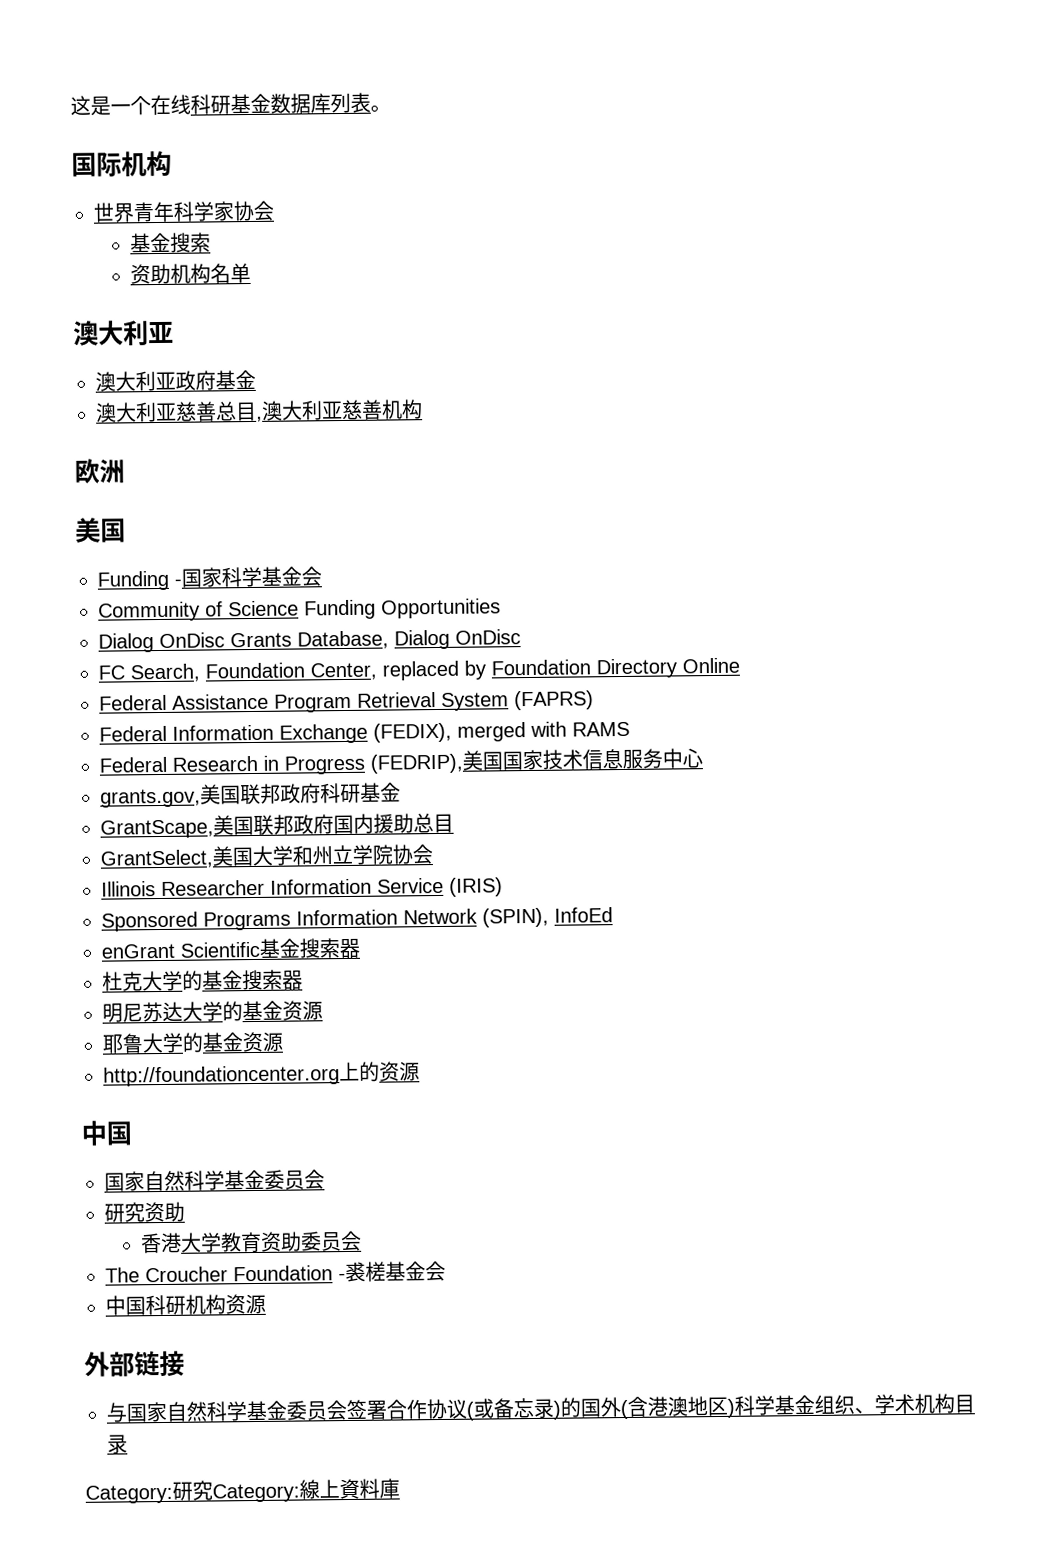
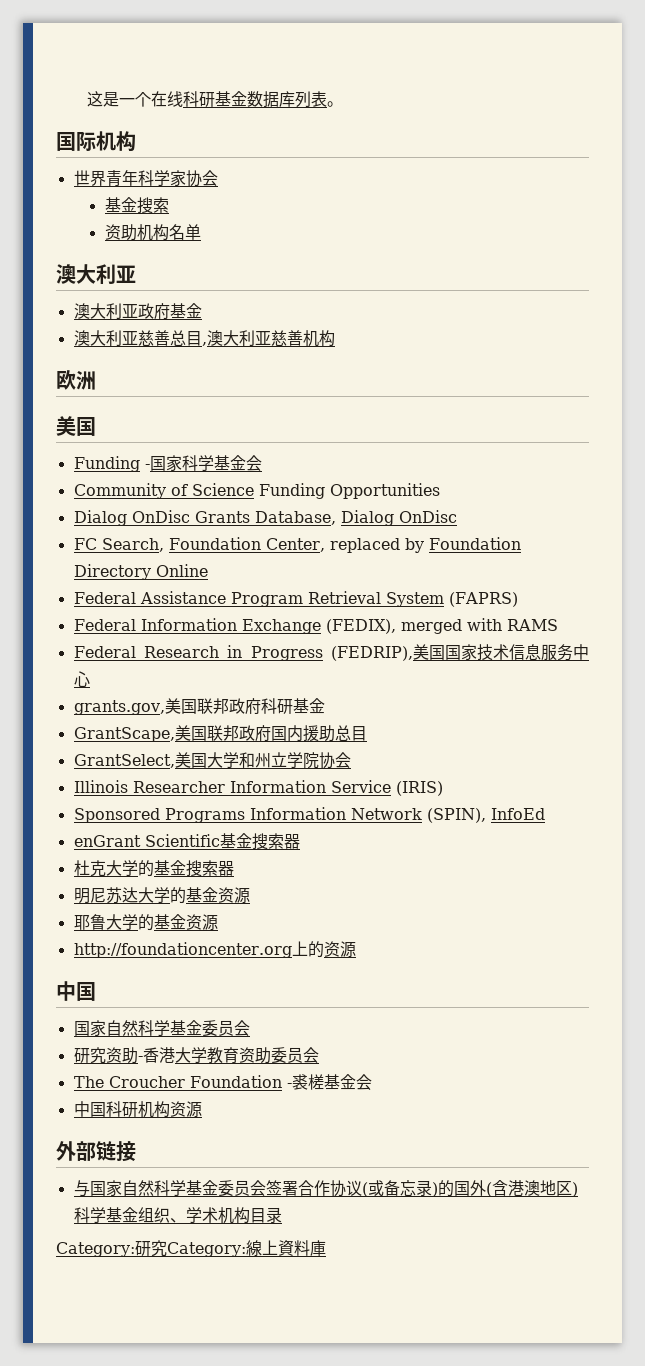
- 研究资助
- 香港大学教育资助委员会
+ 研究资助-香港大学教育资助委员会

